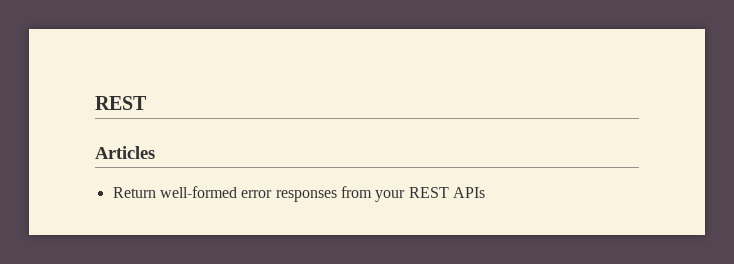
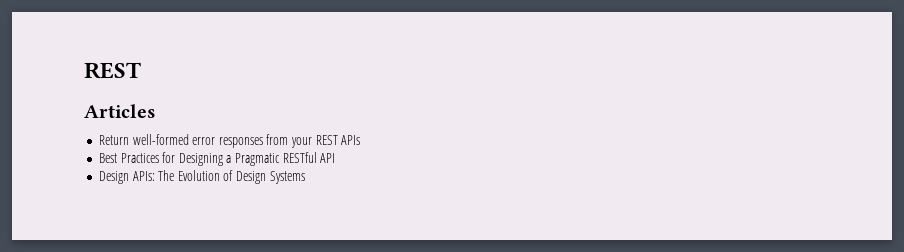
+ Best Practices for Designing a Pragmatic RESTful API
+ Design APIs: The Evolution of Design Systems

